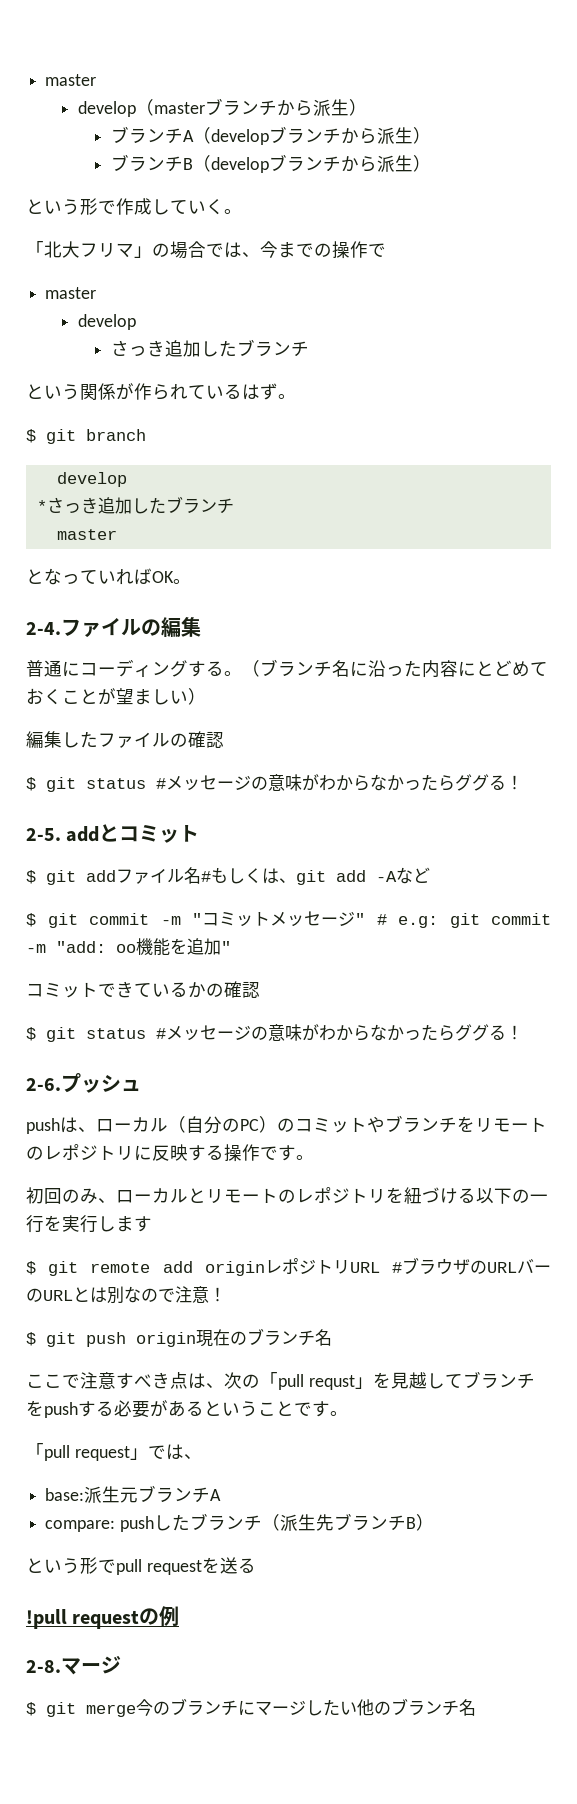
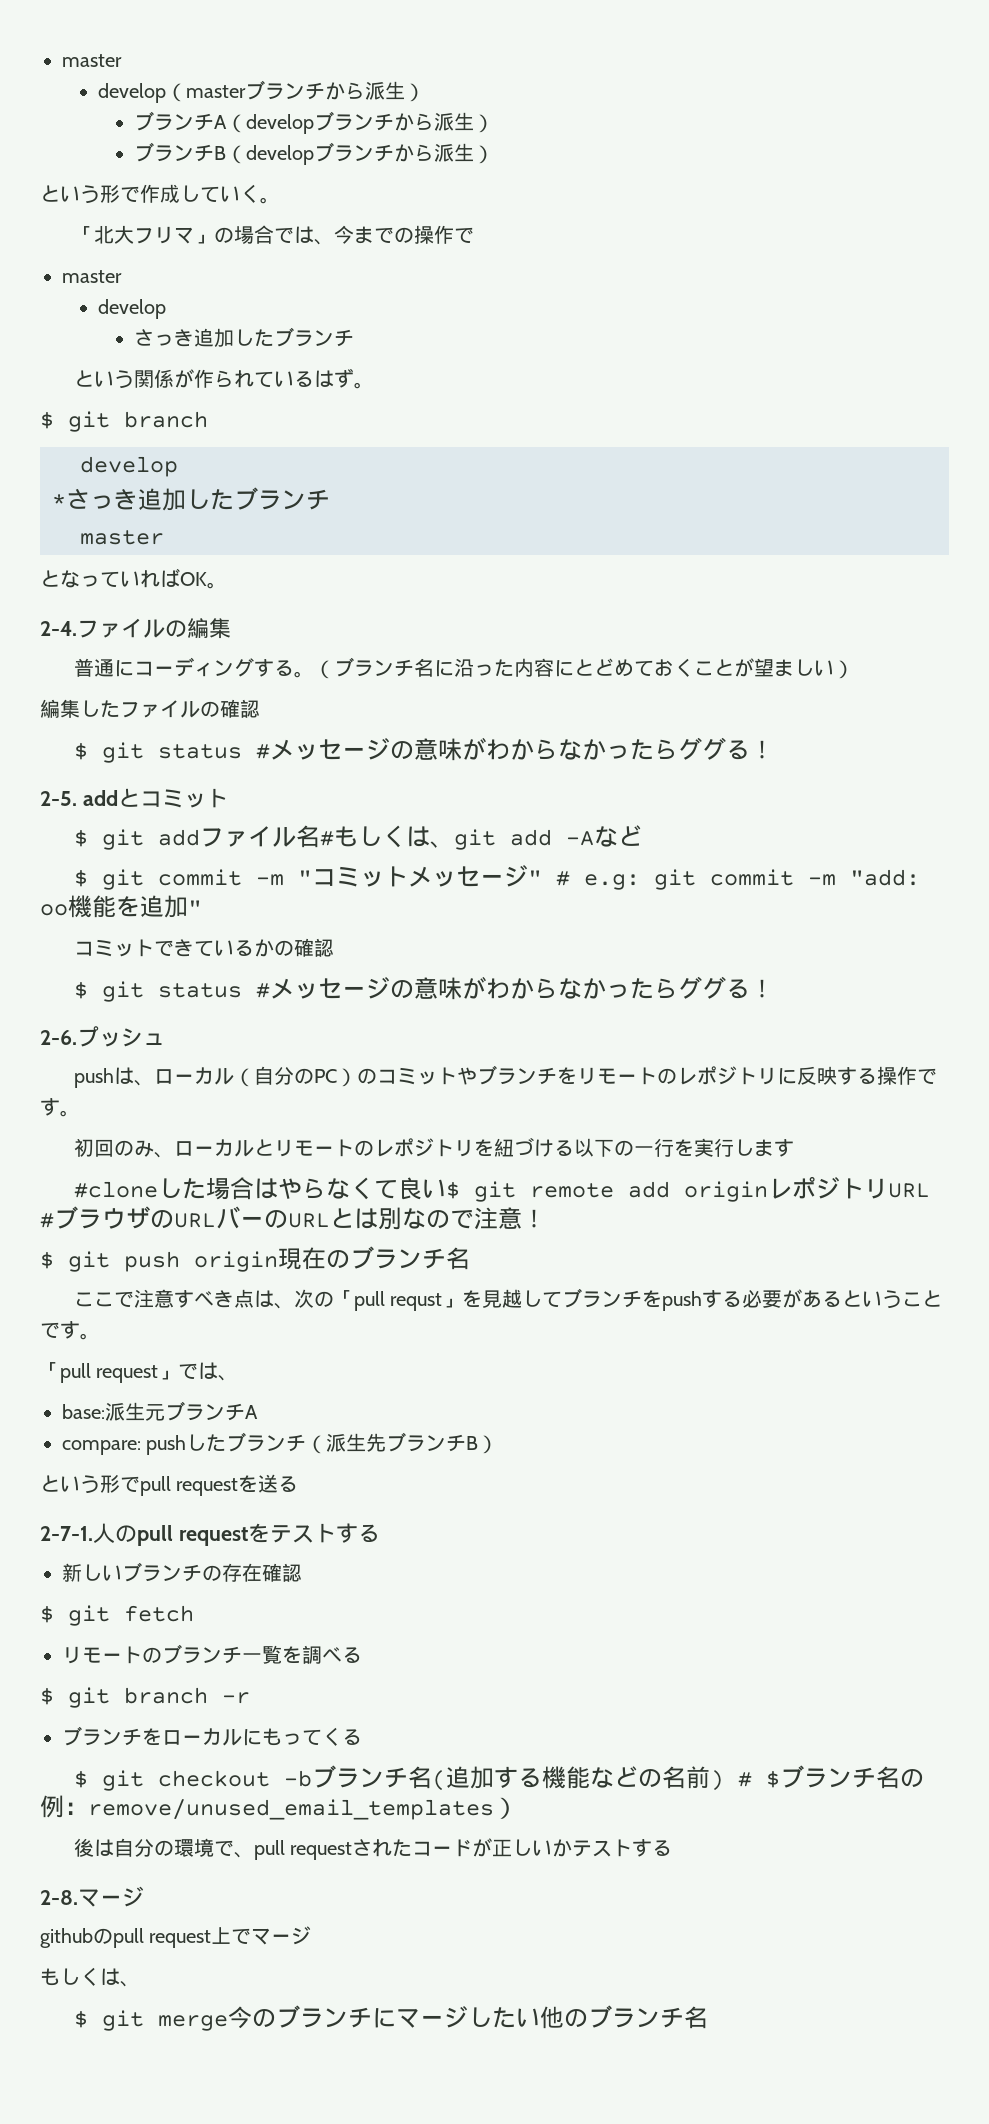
- $ git remote add originレポジトリURL #ブラウザのURLバーのURLとは別なので注意！
+ #cloneした場合はやらなくて良い$ git remote add originレポジトリURL #ブラウザのURLバーのURLとは別なので注意！
- !pull requestの例
+ 2-7-1.人のpull requestをテストする
+ 新しいブランチの存在確認
+ $ git fetch
+ リモートのブランチ一覧を調べる
+ $ git branch -r
+ ブランチをローカルにもってくる
+ $ git checkout -bブランチ名(追加する機能などの名前) # $ブランチ名の例：remove/unused_email_templates）
+ 後は自分の環境で、pull requestされたコードが正しいかテストする
  2-8.マージ
+ githubのpull request上でマージ
+ もしくは、

